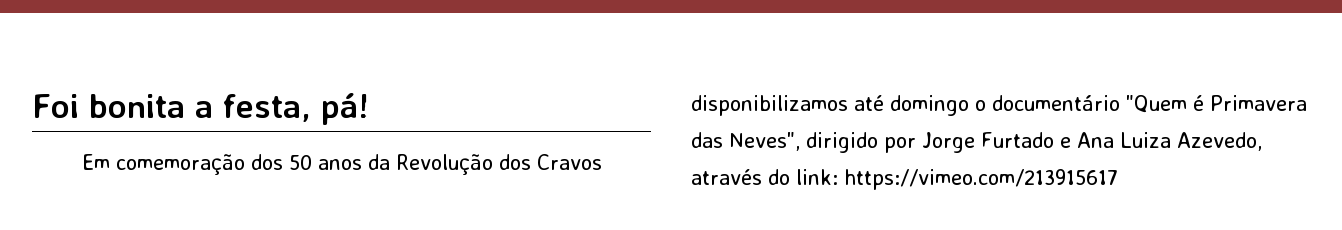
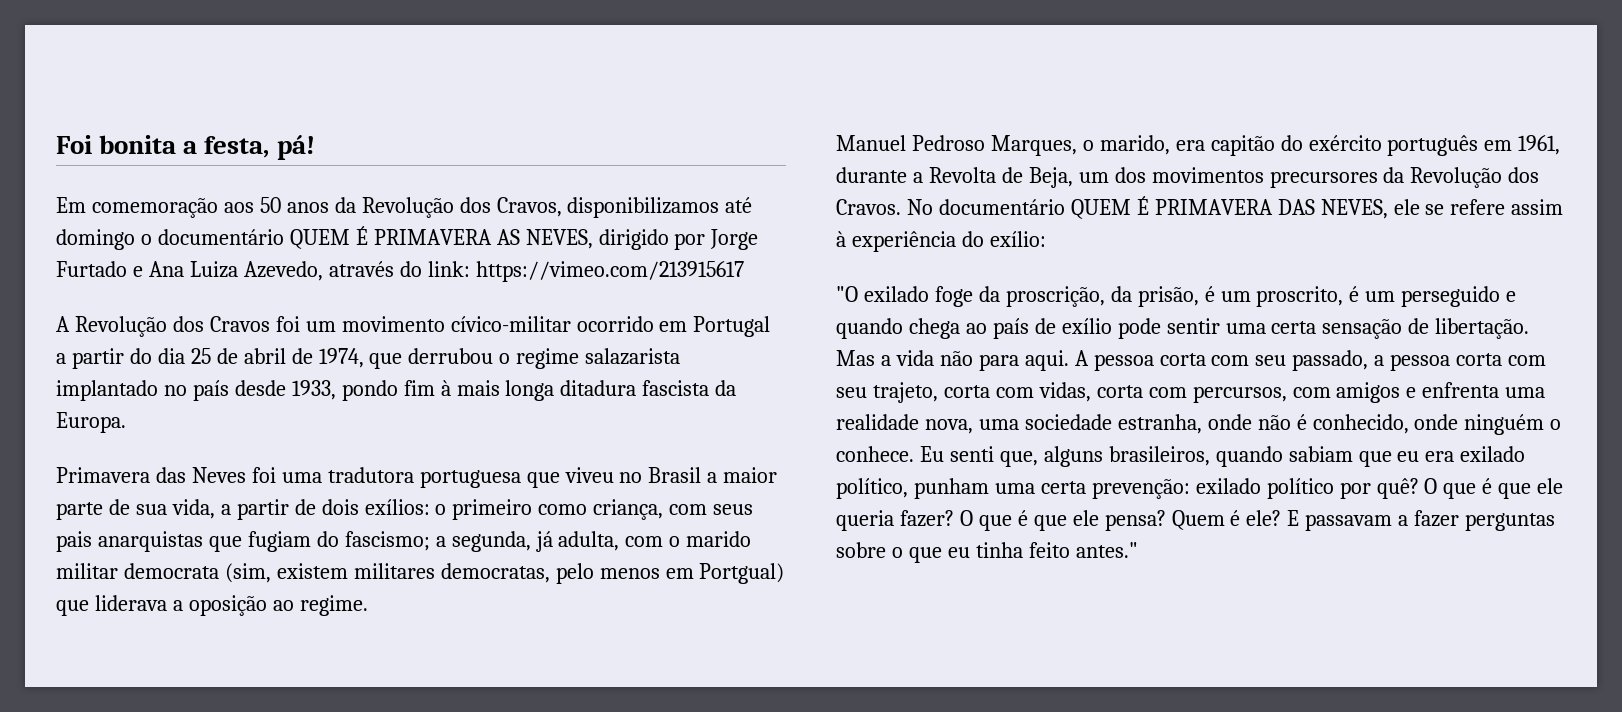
- Em comemoração dos 50 anos da Revolução dos Cravos disponibilizamos até domingo o documentário "Quem é Primavera das Neves", dirigido por Jorge Furtado e Ana Luiza Azevedo, através do link: https://vimeo.com/213915617
+ Em comemoração aos 50 anos da Revolução dos Cravos, disponibilizamos até domingo o documentário QUEM É PRIMAVERA AS NEVES, dirigido por Jorge Furtado e Ana Luiza Azevedo, através do link: https://vimeo.com/213915617
+ A Revolução dos Cravos foi um movimento cívico-militar ocorrido em Portugal a partir do dia 25 de abril de 1974, que derrubou o regime salazarista implantado no país desde 1933, pondo fim à mais longa ditadura fascista da Europa.
+ Primavera das Neves foi uma tradutora portuguesa que viveu no Brasil a maior parte de sua vida, a partir de dois exílios: o primeiro como criança, com seus pais anarquistas que fugiam do fascismo; a segunda, já adulta, com o marido militar democrata (sim, existem militares democratas, pelo menos em Portgual) que liderava a oposição ao regime.
+ Manuel Pedroso Marques, o marido, era capitão do exército português em 1961, durante a Revolta de Beja, um dos movimentos precursores da Revolução dos Cravos. No documentário QUEM É PRIMAVERA DAS NEVES, ele se refere assim à experiência do exílio:
+ "O exilado foge da proscrição, da prisão, é um proscrito, é um perseguido e quando chega ao país de exílio pode sentir uma certa sensação de libertação. Mas a vida não para aqui. A pessoa corta com seu passado, a pessoa corta com seu trajeto, corta com vidas, corta com percursos, com amigos e enfrenta uma realidade nova, uma sociedade estranha, onde não é conhecido, onde ninguém o conhece. Eu senti que, alguns brasileiros, quando sabiam que eu era exilado político, punham uma certa prevenção: exilado político por quê? O que é que ele queria fazer? O que é que ele pensa? Quem é ele? E passavam a fazer perguntas sobre o que eu tinha feito antes."

